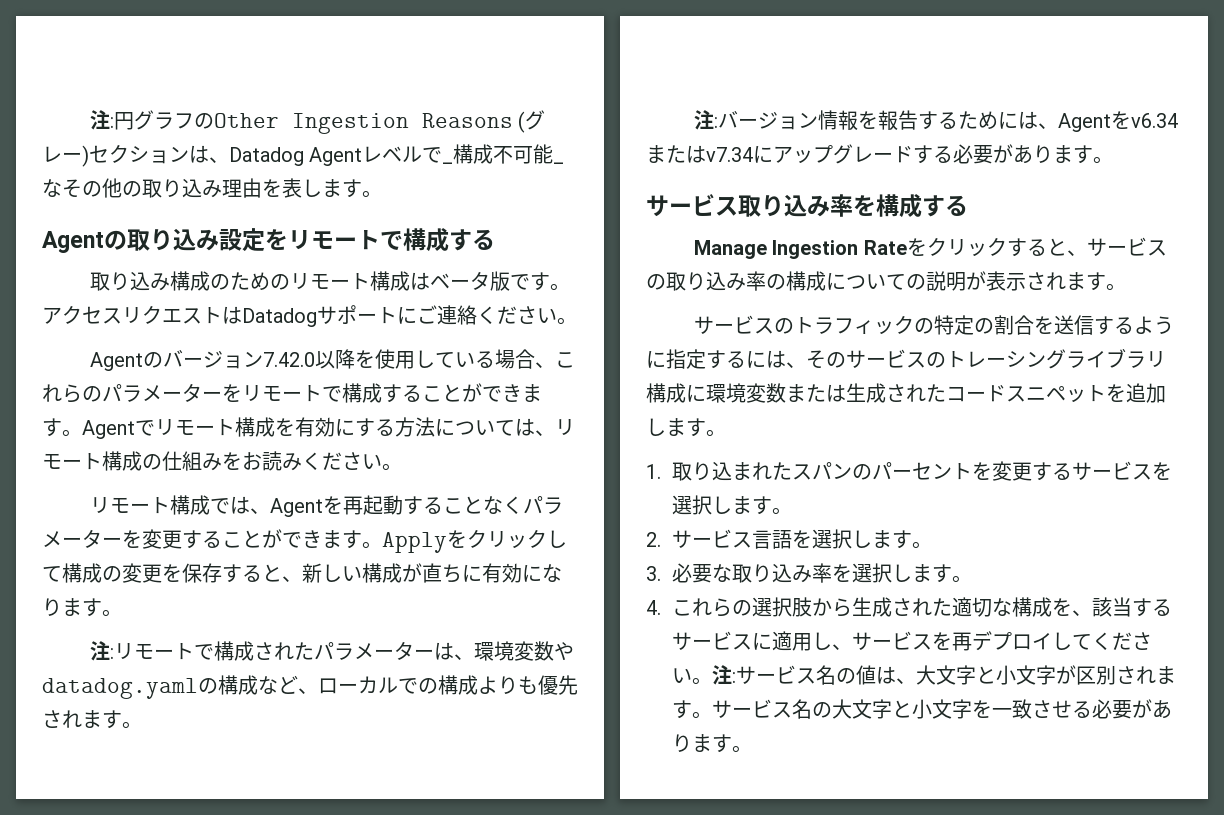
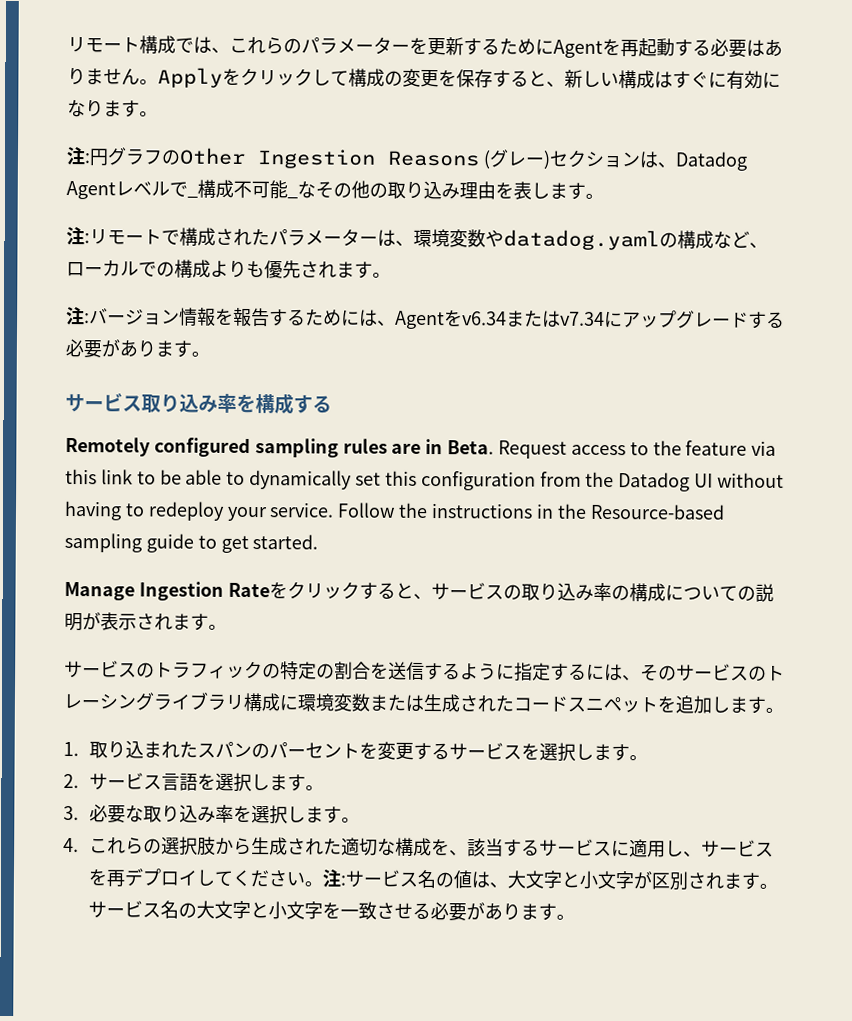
+ リモート構成では、これらのパラメーターを更新するためにAgentを再起動する必要はありません。Applyをクリックして構成の変更を保存すると、新しい構成はすぐに有効になります。
- Agentの取り込み設定をリモートで構成する
- 取り込み構成のためのリモート構成はベータ版です。アクセスリクエストはDatadogサポートにご連絡ください。
- Agentのバージョン7.42.0以降を使用している場合、これらのパラメーターをリモートで構成することができます。Agentでリモート構成を有効にする方法については、リモート構成の仕組みをお読みください。
- リモート構成では、Agentを再起動することなくパラメーターを変更することができます。Applyをクリックして構成の変更を保存すると、新しい構成が直ちに有効になります。
+ Remotely configured sampling rules are in Beta. Request access to the feature via this link to be able to dynamically set this configuration from the Datadog UI without having to redeploy your service. Follow the instructions in the Resource-based sampling guide to get started.

